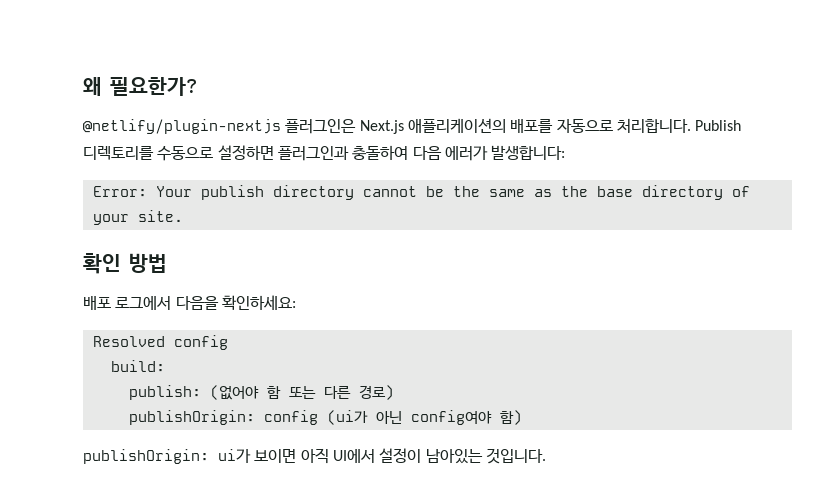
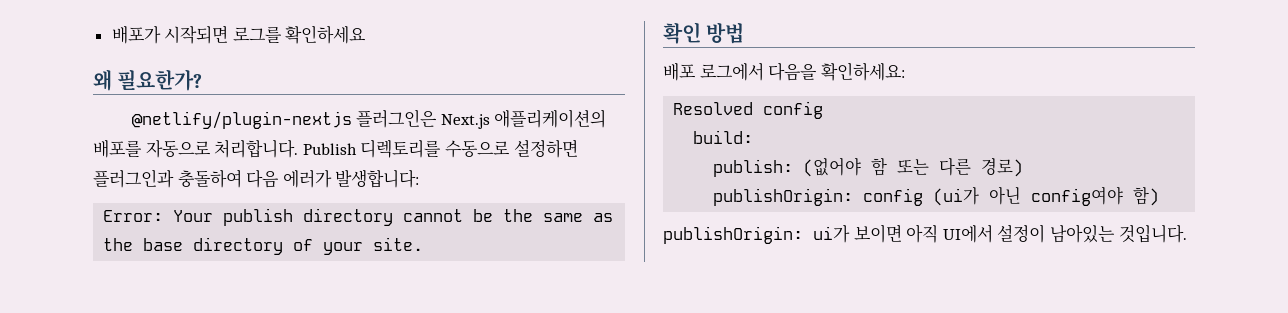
+ 배포가 시작되면 로그를 확인하세요

